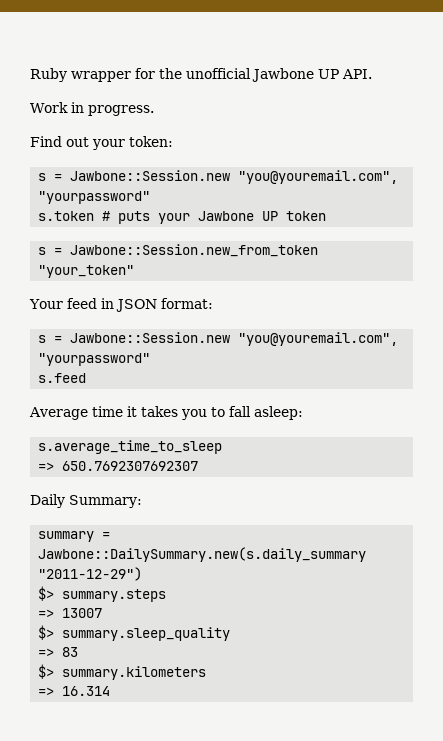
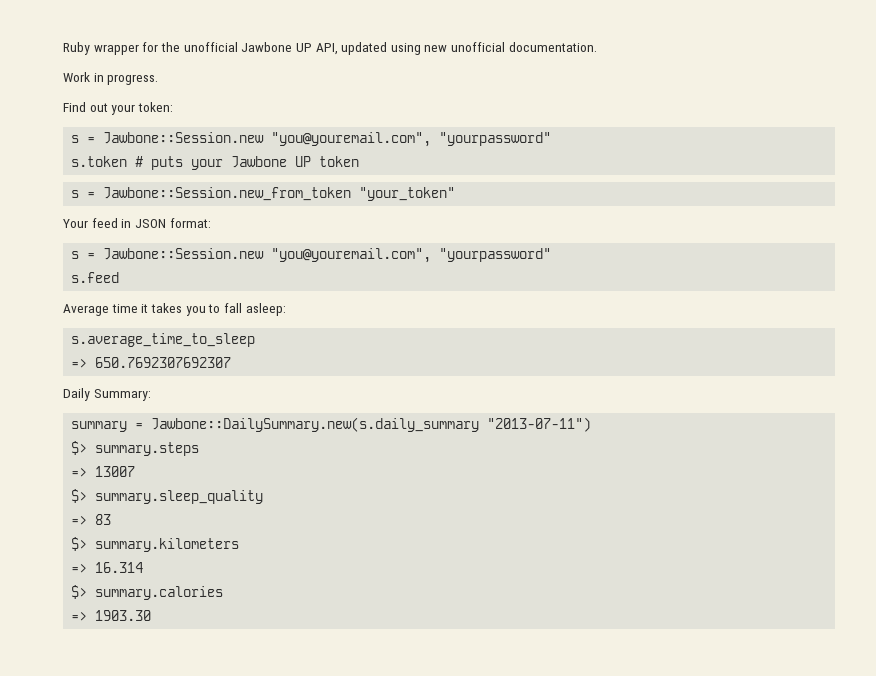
- Ruby wrapper for the unofficial Jawbone UP API.
+ Ruby wrapper for the unofficial Jawbone UP API, updated using new unofficial documentation.
- summary = Jawbone::DailySummary.new(s.daily_summary "2011-12-29")
+ summary = Jawbone::DailySummary.new(s.daily_summary "2013-07-11")
+ $> summary.calories
+ => 1903.30

